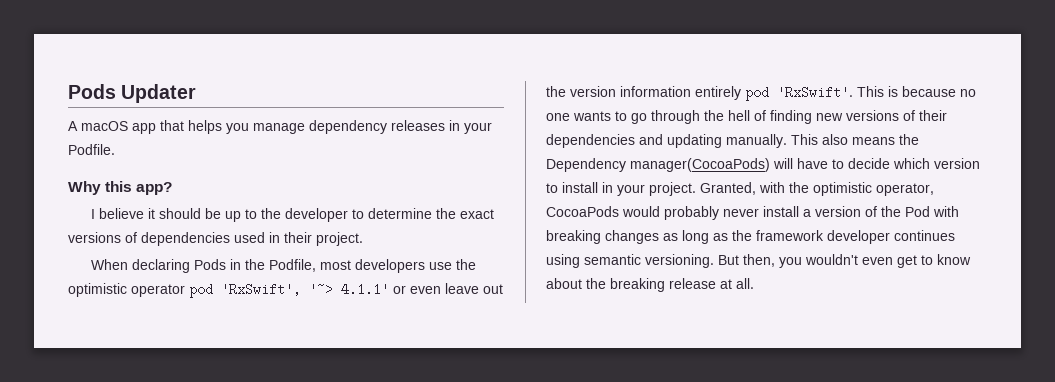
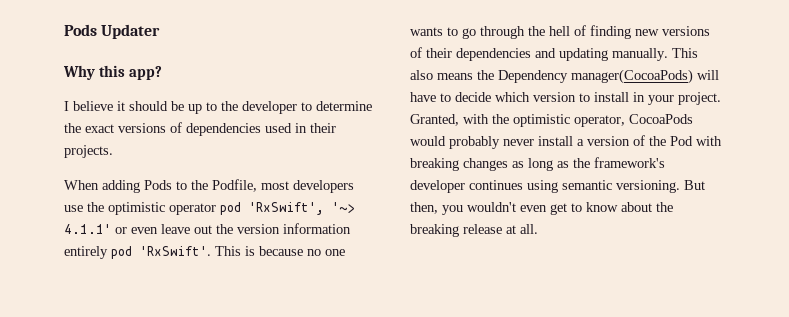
- A macOS app that helps you manage dependency releases in your Podfile.
- I believe it should be up to the developer to determine the exact versions of dependencies used in their project.
+ I believe it should be up to the developer to determine the exact versions of dependencies used in their projects.
- When declaring Pods in the Podfile, most developers use the optimistic operator pod 'RxSwift', '~> 4.1.1' or even leave out the version information entirely pod 'RxSwift'.
+ When adding Pods to the Podfile, most developers use the optimistic operator pod 'RxSwift', '~> 4.1.1' or even leave out the version information entirely pod 'RxSwift'.
- Granted, with the optimistic operator, CocoaPods would probably never install a version of the Pod with breaking changes as long as the framework developer continues using semantic versioning.
+ Granted, with the optimistic operator, CocoaPods would probably never install a version of the Pod with breaking changes as long as the framework's developer continues using semantic versioning.

